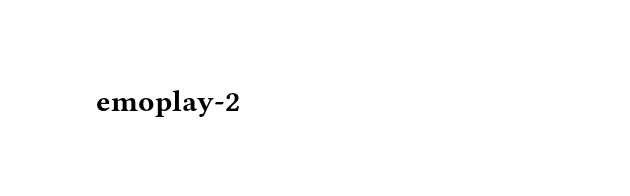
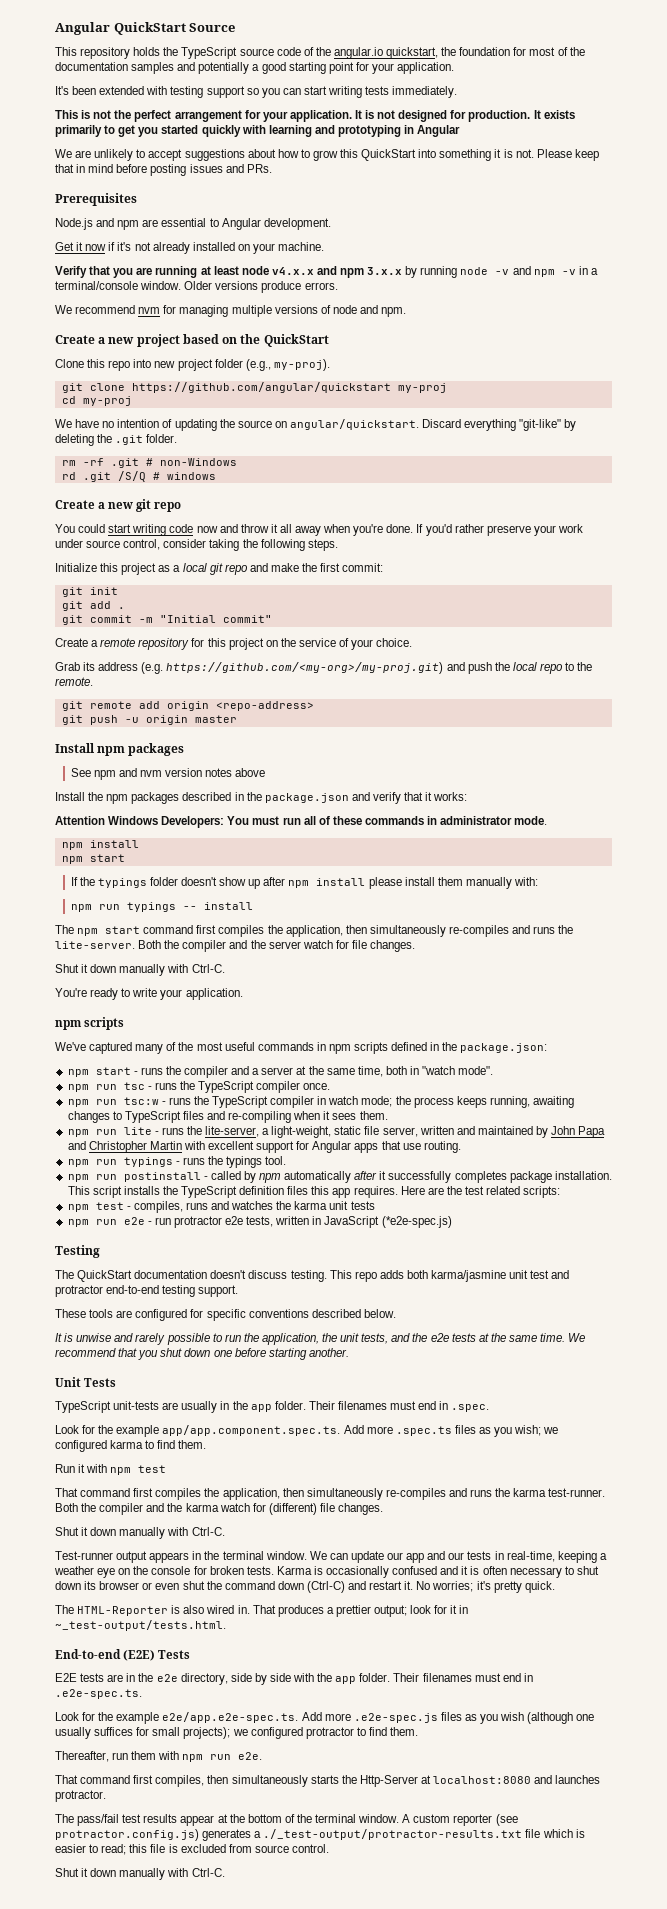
- emoplay-2
+ Angular QuickStart Source
+ This repository holds the TypeScript source code of the angular.io quickstart, the foundation for most of the documentation samples and potentially a good starting point for your application.
+ It's been extended with testing support so you can start writing tests immediately.
+ This is not the perfect arrangement for your application. It is not designed for production. It exists primarily to get you started quickly with learning and prototyping in Angular
+ We are unlikely to accept suggestions about how to grow this QuickStart into something it is not. Please keep that in mind before posting issues and PRs.
+ Prerequisites
+ Node.js and npm are essential to Angular development.
+ Get it now if it's not already installed on your machine.
+ Verify that you are running at least node v4.x.x and npm 3.x.x by running node -v and npm -v in a terminal/console window. Older versions produce errors.
+ We recommend nvm for managing multiple versions of node and npm.
+ Create a new project based on the QuickStart
+ Clone this repo into new project folder (e.g., my-proj).
+ git clone https://github.com/angular/quickstart my-proj
+ cd my-proj
+ We have no intention of updating the source on angular/quickstart. Discard everything "git-like" by deleting the .git folder.
+ rm -rf .git # non-Windows
+ rd .git /S/Q # windows
+ Create a new git repo
+ You could start writing code now and throw it all away when you're done. If you'd rather preserve your work under source control, consider taking the following steps.
+ Initialize this project as a local git repo and make the first commit:
+ git init
+ git add .
+ git commit -m "Initial commit"
+ Create a remote repository for this project on the service of your choice.
+ Grab its address (e.g. https://github.com/<my-org>/my-proj.git) and push the local repo to the remote.
+ git remote add origin <repo-address>
+ git push -u origin master
+ Install npm packages
+ See npm and nvm version notes above
+ Install the npm packages described in the package.json and verify that it works:
+ Attention Windows Developers: You must run all of these commands in administrator mode.
+ npm install
+ npm start
+ If the typings folder doesn't show up after npm install please install them manually with:
+ npm run typings -- install
+ The npm start command first compiles the application, then simultaneously re-compiles and runs the lite-server. Both the compiler and the server watch for file changes.
+ Shut it down manually with Ctrl-C.
+ You're ready to write your application.
+ npm scripts
+ We've captured many of the most useful commands in npm scripts defined in the package.json:
+ npm start - runs the compiler and a server at the same time, both in "watch mode".
+ npm run tsc - runs the TypeScript compiler once.
+ npm run tsc:w - runs the TypeScript compiler in watch mode; the process keeps running, awaiting changes to TypeScript files and re-compiling when it sees them.
+ npm run lite - runs the lite-server, a light-weight, static file server, written and maintained by John Papa and Christopher Martin with excellent support for Angular apps that use routing.
+ npm run typings - runs the typings tool.
+ npm run postinstall - called by npm automatically after it successfully completes package installation. This script installs the TypeScript definition files this app requires. Here are the test related scripts:
+ npm test - compiles, runs and watches the karma unit tests
+ npm run e2e - run protractor e2e tests, written in JavaScript (*e2e-spec.js)
+ Testing
+ The QuickStart documentation doesn't discuss testing. This repo adds both karma/jasmine unit test and protractor end-to-end testing support.
+ These tools are configured for specific conventions described below.
+ It is unwise and rarely possible to run the application, the unit tests, and the e2e tests at the same time. We recommend that you shut down one before starting another.
+ Unit Tests
+ TypeScript unit-tests are usually in the app folder. Their filenames must end in .spec.
+ Look for the example app/app.component.spec.ts. Add more .spec.ts files as you wish; we configured karma to find them.
+ Run it with npm test
+ That command first compiles the application, then simultaneously re-compiles and runs the karma test-runner. Both the compiler and the karma watch for (different) file changes.
+ Shut it down manually with Ctrl-C.
+ Test-runner output appears in the terminal window. We can update our app and our tests in real-time, keeping a weather eye on the console for broken tests. Karma is occasionally confused and it is often necessary to shut down its browser or even shut the command down (Ctrl-C) and restart it. No worries; it's pretty quick.
+ The HTML-Reporter is also wired in. That produces a prettier output; look for it in ~_test-output/tests.html.
+ End-to-end (E2E) Tests
+ E2E tests are in the e2e directory, side by side with the app folder. Their filenames must end in .e2e-spec.ts.
+ Look for the example e2e/app.e2e-spec.ts. Add more .e2e-spec.js files as you wish (although one usually suffices for small projects); we configured protractor to find them.
+ Thereafter, run them with npm run e2e.
+ That command first compiles, then simultaneously starts the Http-Server at localhost:8080 and launches protractor.
+ The pass/fail test results appear at the bottom of the terminal window. A custom reporter (see protractor.config.js) generates a ./_test-output/protractor-results.txt file which is easier to read; this file is excluded from source control.
+ Shut it down manually with Ctrl-C.

